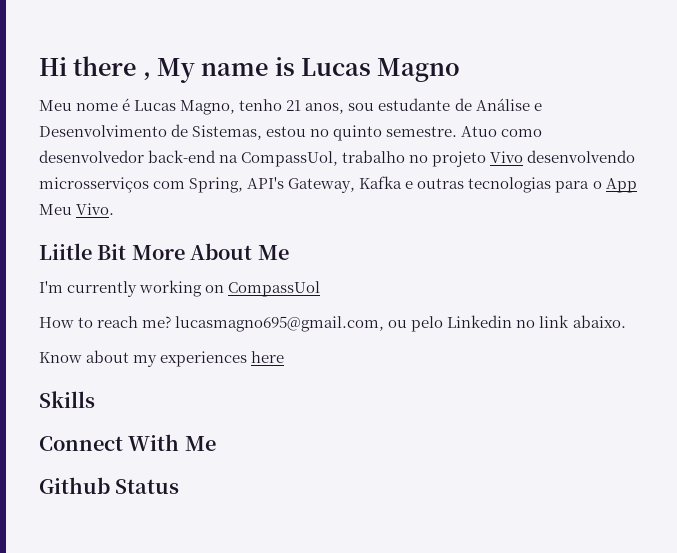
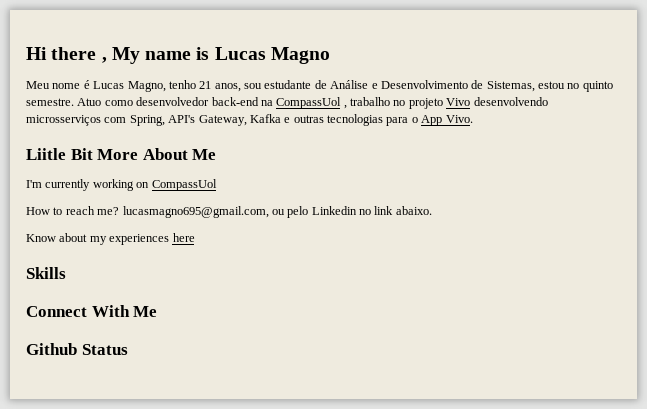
- Atuo como desenvolvedor back-end na CompassUol, trabalho no projeto Vivo desenvolvendo microsserviços com Spring, API's Gateway, Kafka e outras tecnologias para o App Meu Vivo.
+ Atuo como desenvolvedor back-end na CompassUol , trabalho no projeto Vivo desenvolvendo microsserviços com Spring, API's Gateway, Kafka e outras tecnologias para o App Vivo.

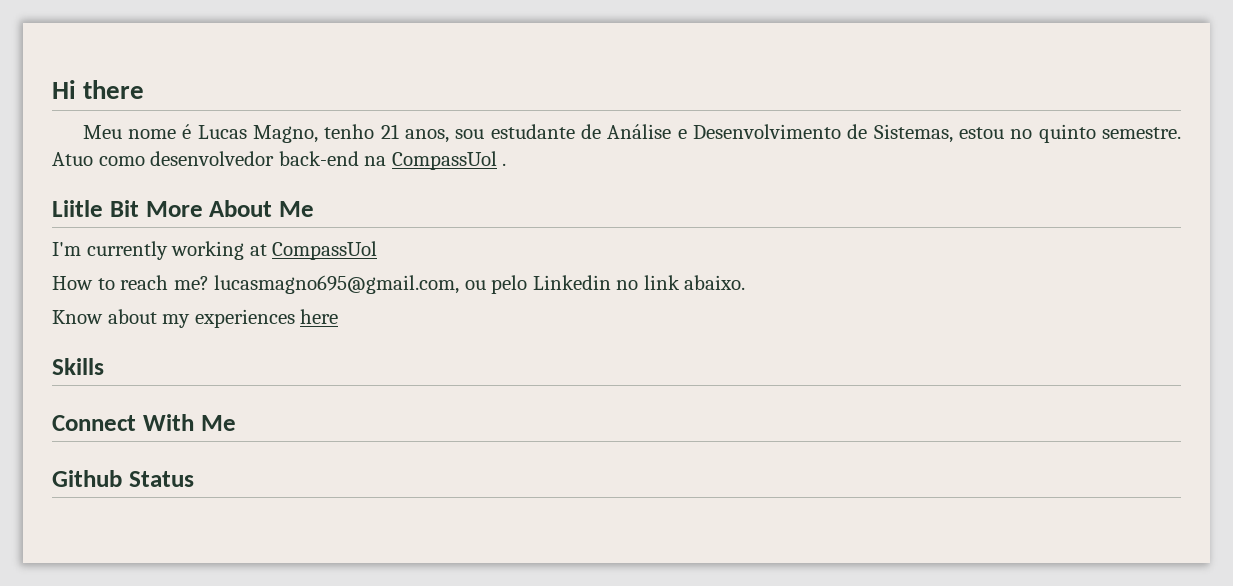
- Hi there , My name is Lucas Magno
+ Hi there
- Atuo como desenvolvedor back-end na CompassUol , trabalho no projeto Vivo desenvolvendo microsserviços com Spring, API's Gateway, Kafka e outras tecnologias para o App Vivo.
+ Atuo como desenvolvedor back-end na CompassUol .
- I'm currently working on CompassUol
+ I'm currently working at CompassUol

